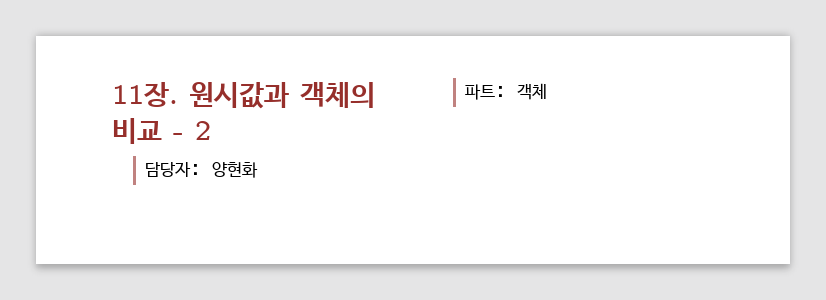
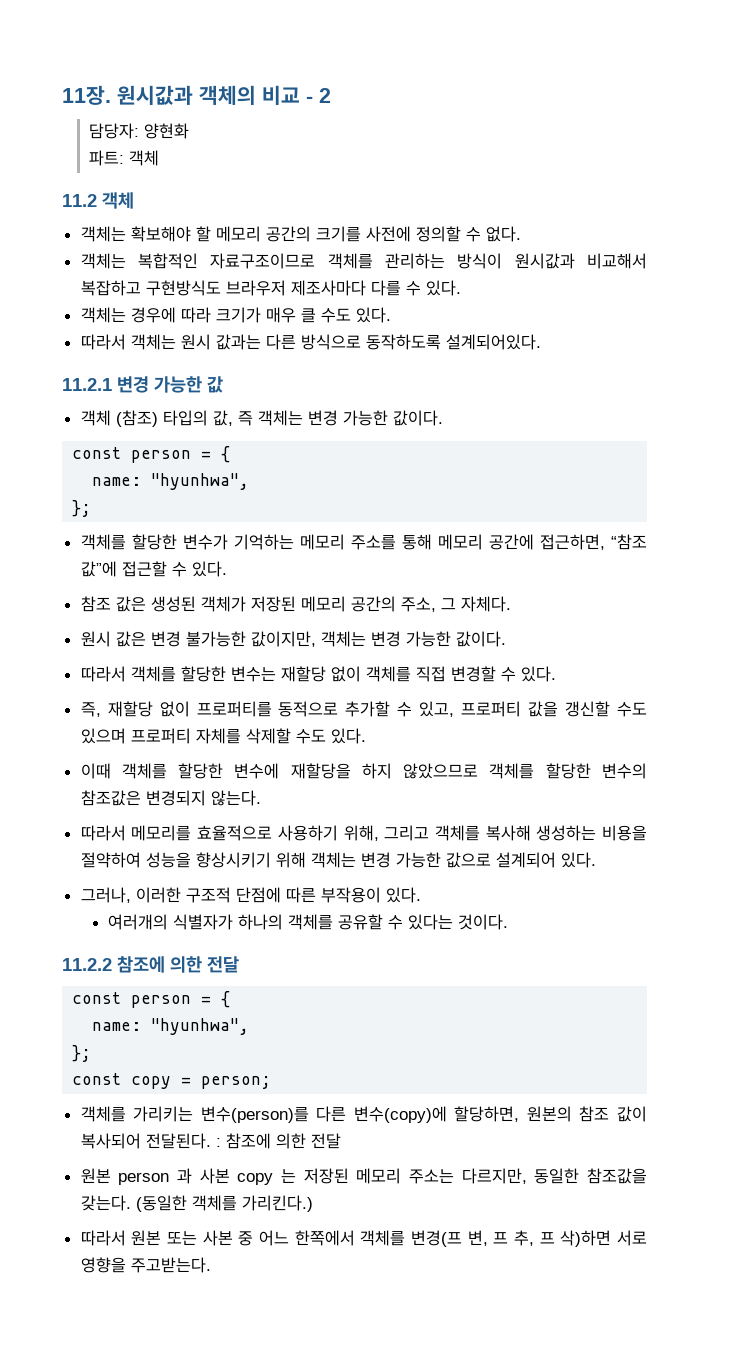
+ 11.2 객체
+ 객체는 확보해야 할 메모리 공간의 크기를 사전에 정의할 수 없다.
+ 객체는 복합적인 자료구조이므로 객체를 관리하는 방식이 원시값과 비교해서 복잡하고 구현방식도 브라우저 제조사마다 다를 수 있다.
+ 객체는 경우에 따라 크기가 매우 클 수도 있다.
+ 따라서 객체는 원시 값과는 다른 방식으로 동작하도록 설계되어있다.
+ 11.2.1 변경 가능한 값
+ 객체 (참조) 타입의 값, 즉 객체는 변경 가능한 값이다.
+ const person = {
+ name: "hyunhwa",
+ };
+ 객체를 할당한 변수가 기억하는 메모리 주소를 통해 메모리 공간에 접근하면, “참조 값”에 접근할 수 있다.
+ 참조 값은 생성된 객체가 저장된 메모리 공간의 주소, 그 자체다.
+ 원시 값은 변경 불가능한 값이지만, 객체는 변경 가능한 값이다.
+ 따라서 객체를 할당한 변수는 재할당 없이 객체를 직접 변경할 수 있다.
+ 즉, 재할당 없이 프로퍼티를 동적으로 추가할 수 있고, 프로퍼티 값을 갱신할 수도 있으며 프로퍼티 자체를 삭제할 수도 있다.
+ 이때 객체를 할당한 변수에 재할당을 하지 않았으므로 객체를 할당한 변수의 참조값은 변경되지 않는다.
+ 따라서 메모리를 효율적으로 사용하기 위해, 그리고 객체를 복사해 생성하는 비용을 절약하여 성능을 향상시키기 위해 객체는 변경 가능한 값으로 설계되어 있다.
+ 그러나, 이러한 구조적 단점에 따른 부작용이 있다.
+ 여러개의 식별자가 하나의 객체를 공유할 수 있다는 것이다.
+ 11.2.2 참조에 의한 전달
+ const person = {
+ name: "hyunhwa",
+ };
+ const copy = person;
+ 객체를 가리키는 변수(person)를 다른 변수(copy)에 할당하면, 원본의 참조 값이 복사되어 전달된다. : 참조에 의한 전달
+ 원본 person 과 사본 copy 는 저장된 메모리 주소는 다르지만, 동일한 참조값을 갖는다. (동일한 객체를 가리킨다.)
+ 따라서 원본 또는 사본 중 어느 한쪽에서 객체를 변경(프 변, 프 추, 프 삭)하면 서로 영향을 주고받는다.

